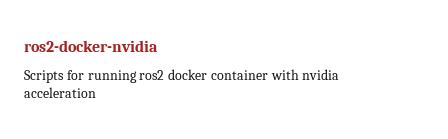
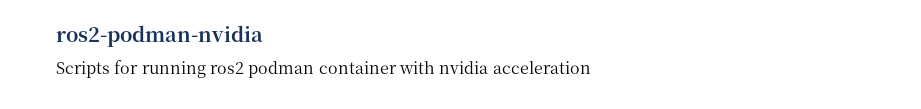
- ros2-docker-nvidia
+ ros2-podman-nvidia
- Scripts for running ros2 docker container with nvidia acceleration
+ Scripts for running ros2 podman container with nvidia acceleration

